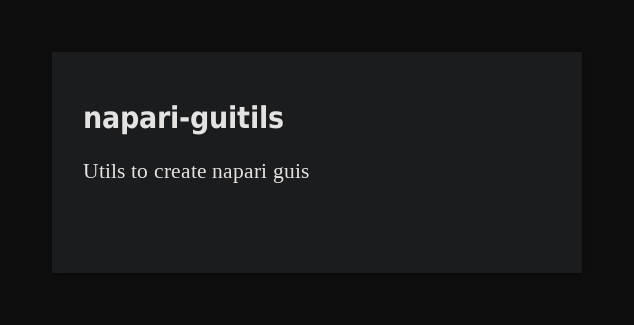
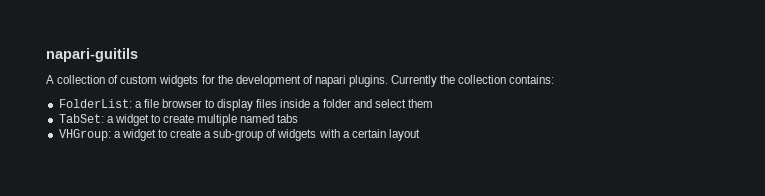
- Utils to create napari guis
+ A collection of custom widgets for the development of napari plugins. Currently the collection contains:
+ FolderList: a file browser to display files inside a folder and select them
+ TabSet: a widget to create multiple named tabs
+ VHGroup: a widget to create a sub-group of widgets with a certain layout

